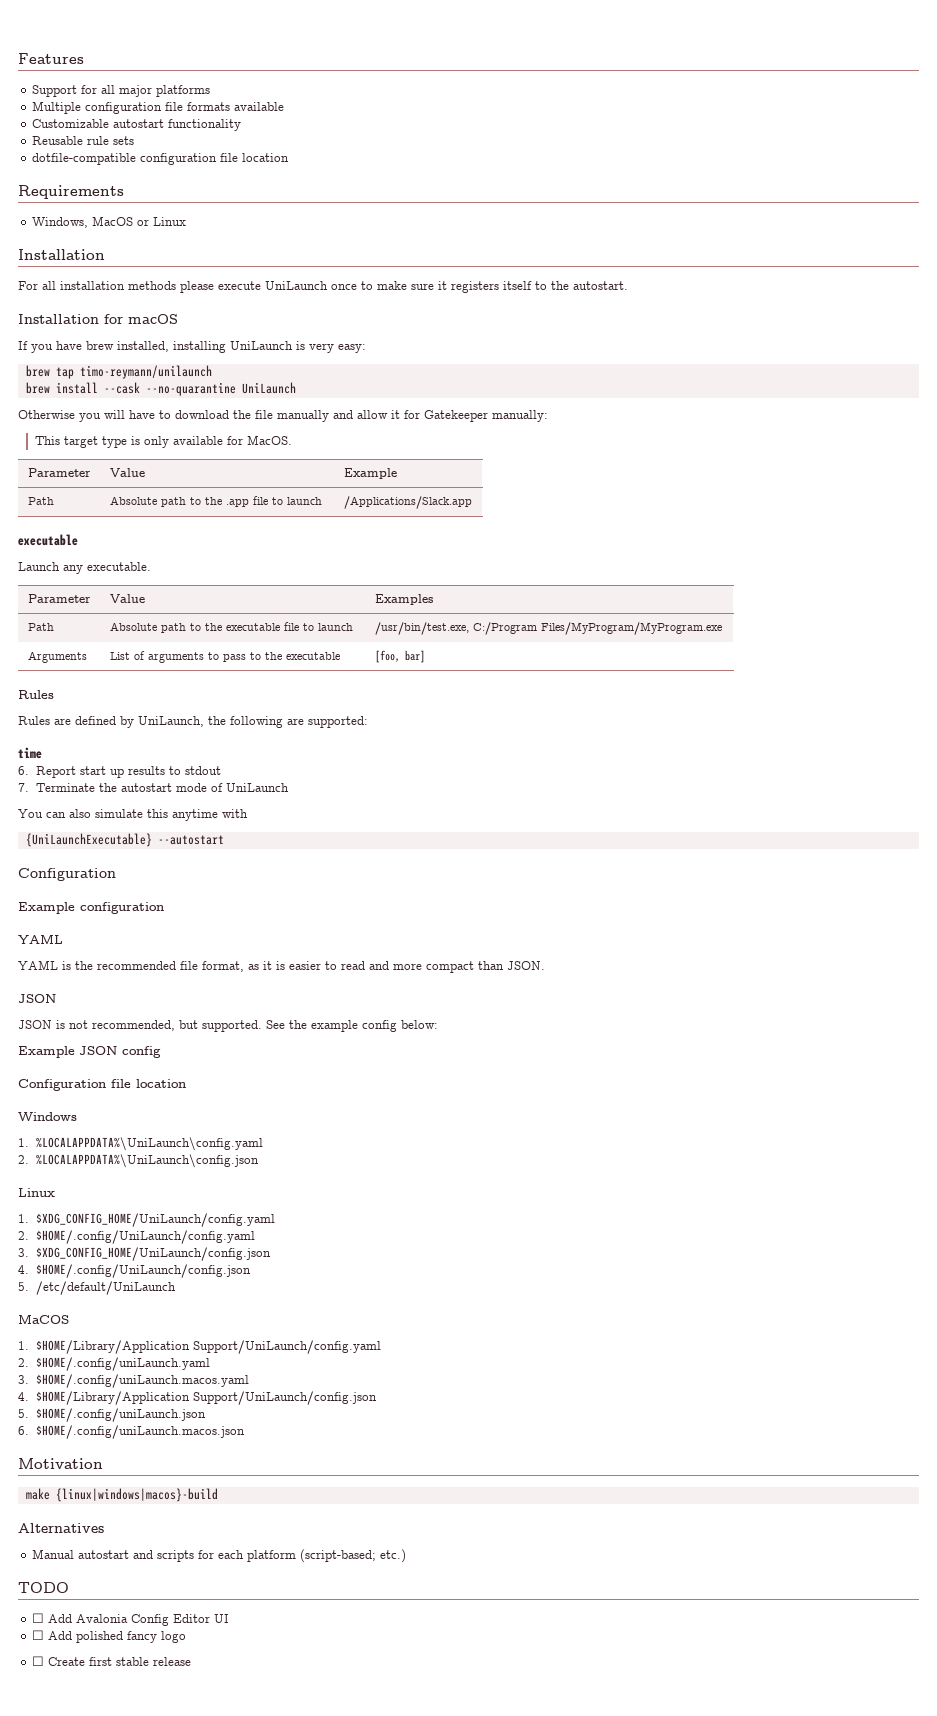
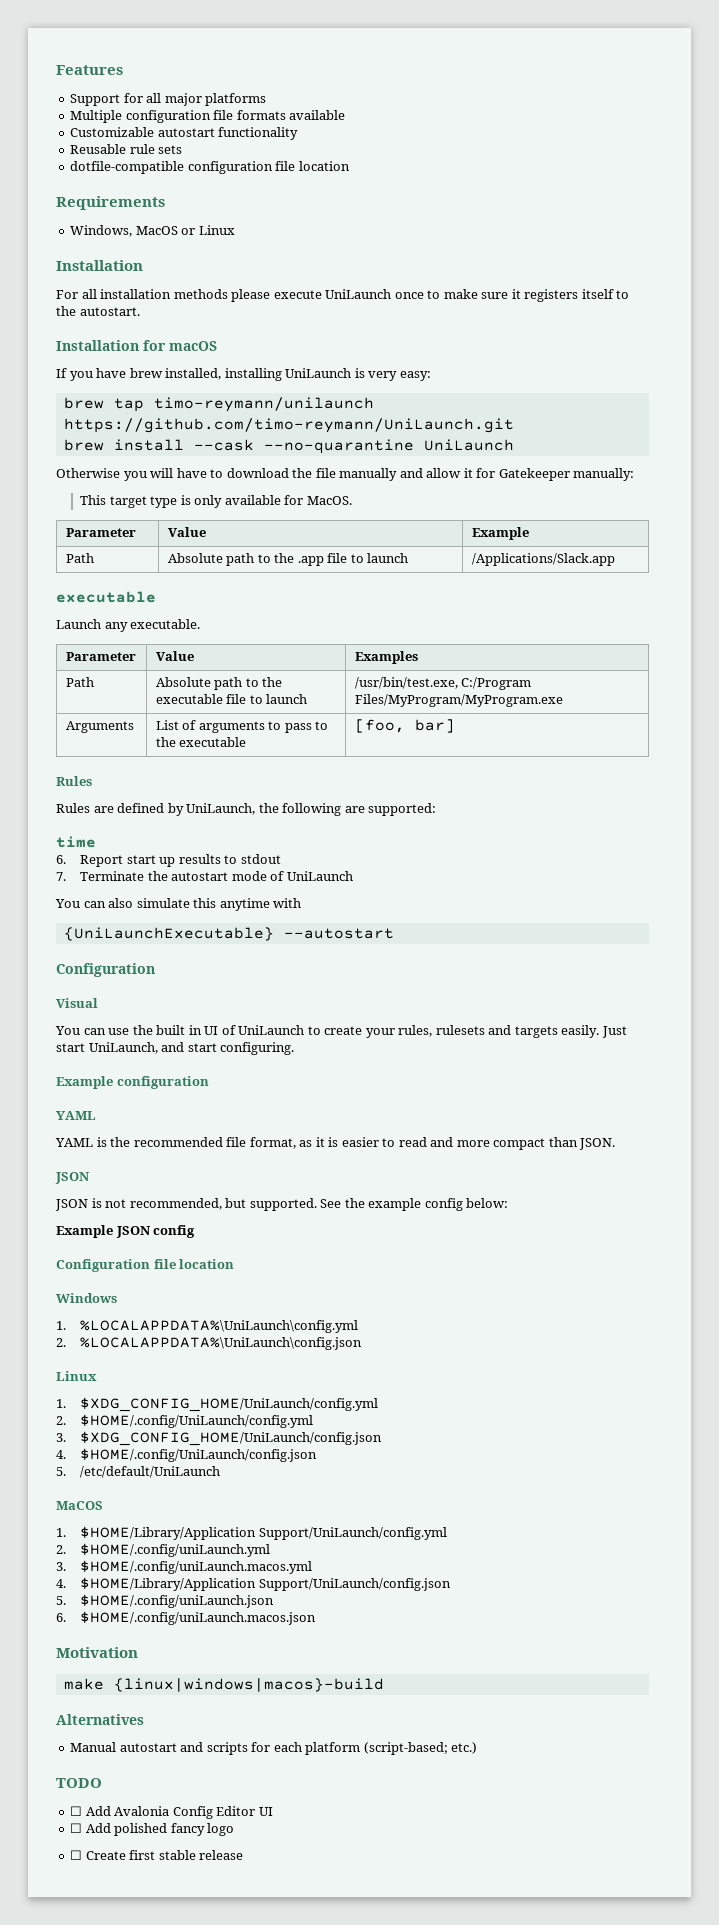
- brew tap timo-reymann/unilaunch
+ brew tap timo-reymann/unilaunch https://github.com/timo-reymann/UniLaunch.git
+ Visual
+ You can use the built in UI of UniLaunch to create your rules, rulesets and targets easily. Just start UniLaunch, and start configuring.
- 1. %LOCALAPPDATA%\UniLaunch\config.yaml
+ 1. %LOCALAPPDATA%\UniLaunch\config.yml
- 1. $XDG_CONFIG_HOME/UniLaunch/config.yaml
- 2. $HOME/.config/UniLaunch/config.yaml
+ 1. $XDG_CONFIG_HOME/UniLaunch/config.yml
+ 2. $HOME/.config/UniLaunch/config.yml
- 1. $HOME/Library/Application Support/UniLaunch/config.yaml
- 2. $HOME/.config/uniLaunch.yaml
- 3. $HOME/.config/uniLaunch.macos.yaml
+ 1. $HOME/Library/Application Support/UniLaunch/config.yml
+ 2. $HOME/.config/uniLaunch.yml
+ 3. $HOME/.config/uniLaunch.macos.yml

